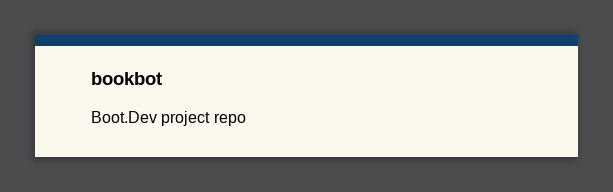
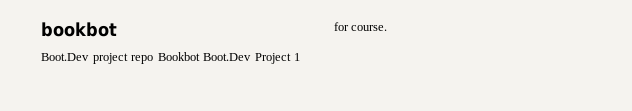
- Boot.Dev project repo
+ Boot.Dev project repo Bookbot Boot.Dev Project 1 for course.

